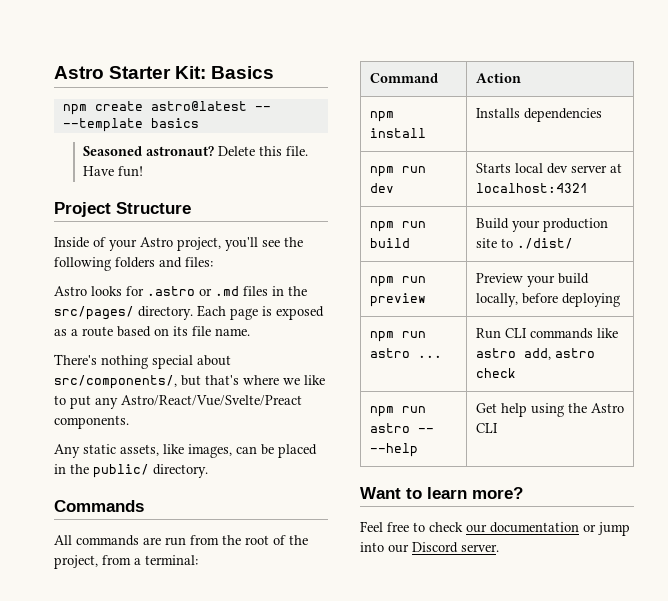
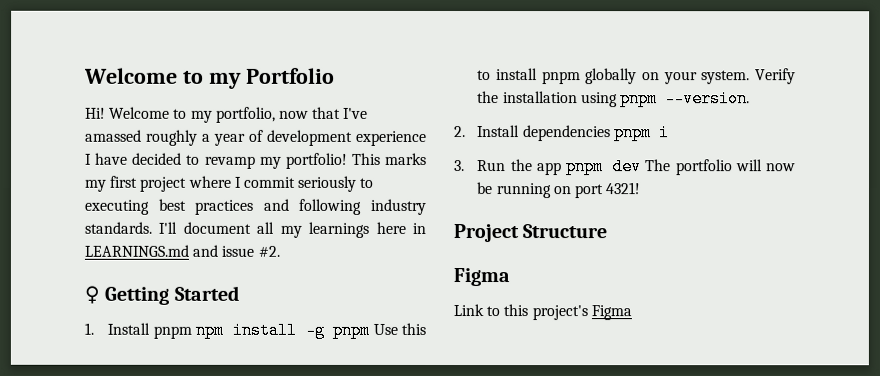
- Astro Starter Kit: Basics
- npm create astro@latest -- --template basics
- Seasoned astronaut? Delete this file. Have fun!
+ Welcome to my Portfolio
+ Hi! Welcome to my portfolio, now that I've amassed roughly a year of development experience I have decided to revamp my portfolio! This marks my first project where I commit seriously to executing best practices and following industry standards. I'll document all my learnings here in LEARNINGS.md and issue #2.
+ ♀ Getting Started
+ 1. Install pnpm npm install -g pnpm Use this to install pnpm globally on your system. Verify the installation using pnpm --version.
+ 2. Install dependencies pnpm i
+ 3. Run the app pnpm dev The portfolio will now be running on port 4321!
  Project Structure
- Inside of your Astro project, you'll see the following folders and files:
- Astro looks for .astro or .md files in the src/pages/ directory. Each page is exposed as a route based on its file name.
- There's nothing special about src/components/, but that's where we like to put any Astro/React/Vue/Svelte/Preact components.
- Any static assets, like images, can be placed in the public/ directory.
- Commands
- All commands are run from the root of the project, from a terminal:
- Command | Action
- npm install | Installs dependencies
- npm run dev | Starts local dev server at localhost:4321
- npm run build | Build your production site to ./dist/
- npm run preview | Preview your build locally, before deploying
- npm run astro ... | Run CLI commands like astro add, astro check
- npm run astro -- --help | Get help using the Astro CLI
- Want to learn more?
- Feel free to check our documentation or jump into our Discord server.
+ Figma
+ Link to this project's Figma

